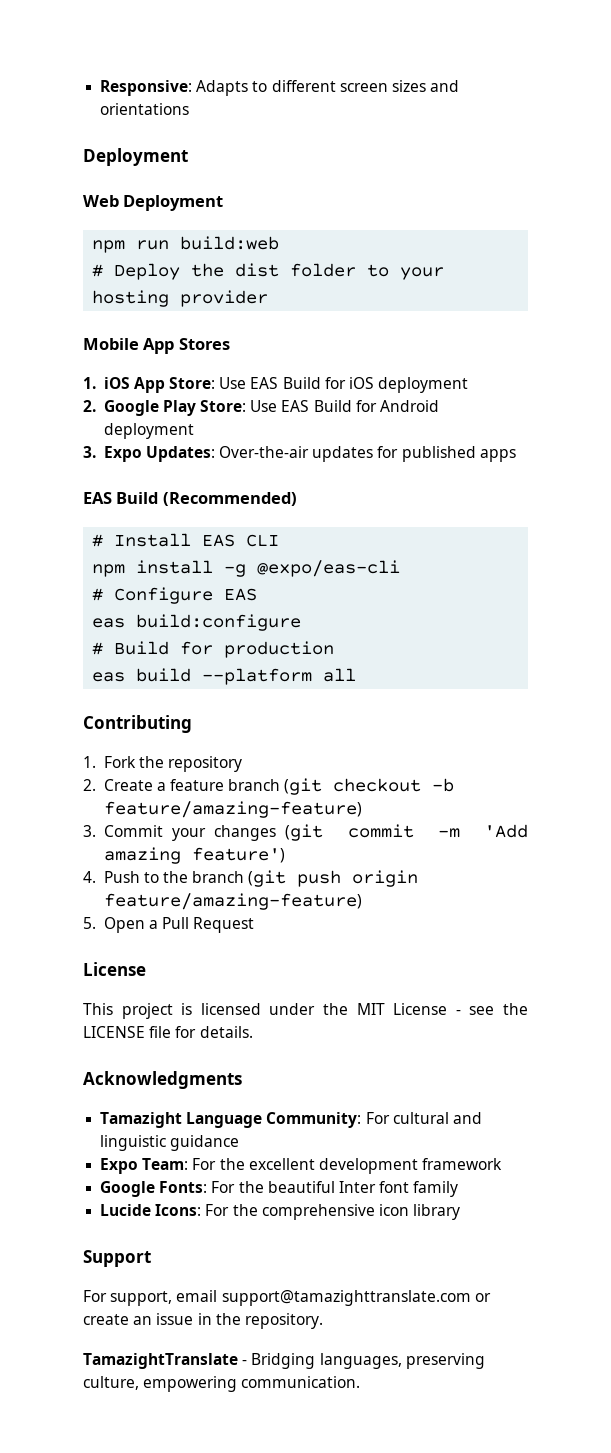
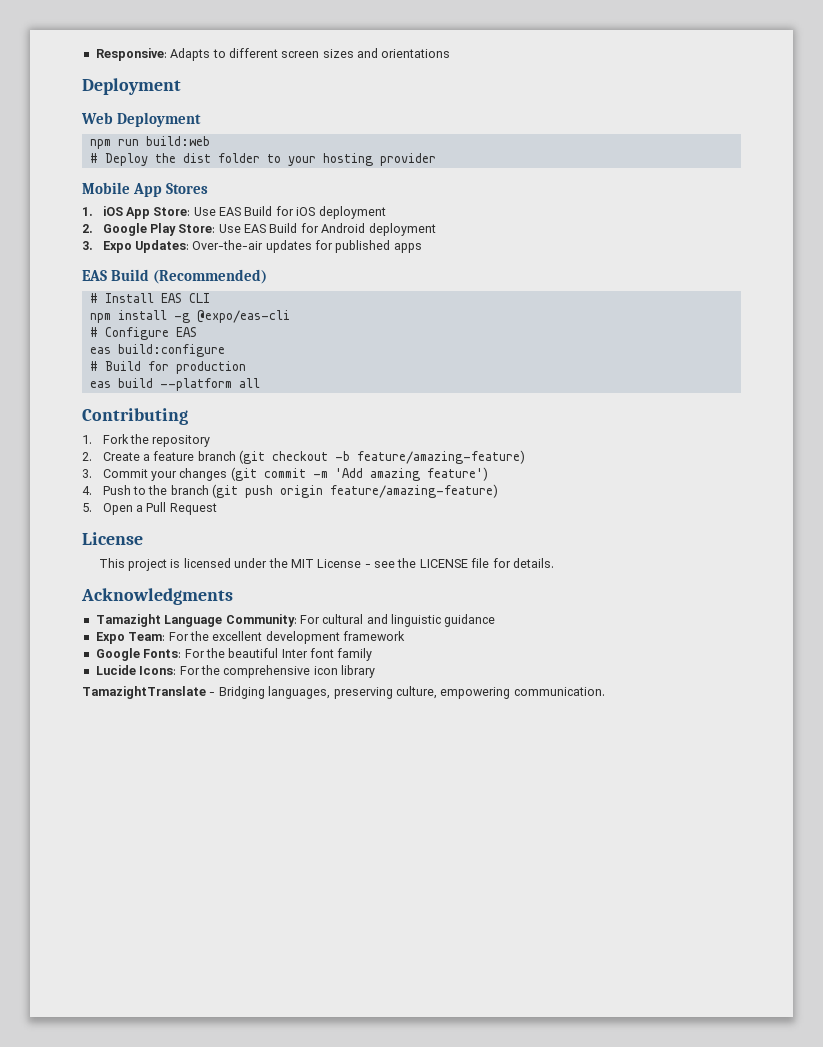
- Support
- For support, email support@tamazighttranslate.com or create an issue in the repository.

